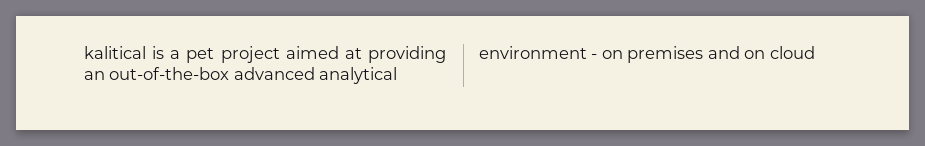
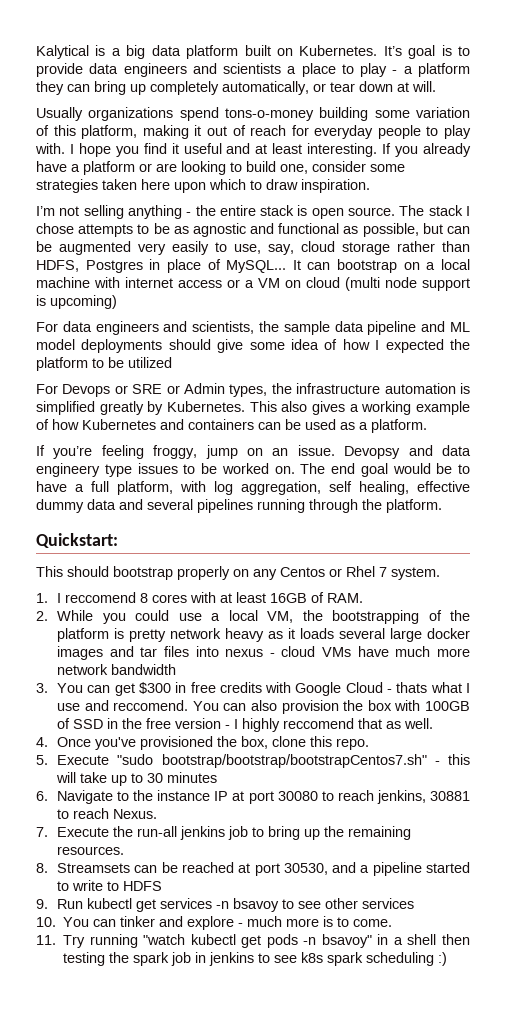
- kalitical is a pet project aimed at providing an out-of-the-box advanced analytical environment - on premises and on cloud
+ Kalytical is a big data platform built on Kubernetes. It’s goal is to provide data engineers and scientists a place to play - a platform they can bring up completely automatically, or tear down at will.
+ Usually organizations spend tons-o-money building some variation of this platform, making it out of reach for everyday people to play with. I hope you find it useful and at least interesting. If you already have a platform or are looking to build one, consider some strategies taken here upon which to draw inspiration.
+ I’m not selling anything - the entire stack is open source. The stack I chose attempts to be as agnostic and functional as possible, but can be augmented very easily to use, say, cloud storage rather than HDFS, Postgres in place of MySQL... It can bootstrap on a local machine with internet access or a VM on cloud (multi node support is upcoming)
+ For data engineers and scientists, the sample data pipeline and ML model deployments should give some idea of how I expected the platform to be utilized
+ For Devops or SRE or Admin types, the infrastructure automation is simplified greatly by Kubernetes. This also gives a working example of how Kubernetes and containers can be used as a platform.
+ If you’re feeling froggy, jump on an issue. Devopsy and data engineery type issues to be worked on. The end goal would be to have a full platform, with log aggregation, self healing, effective dummy data and several pipelines running through the platform.
+ Quickstart:
+ This should bootstrap properly on any Centos or Rhel 7 system.
+ 1. I reccomend 8 cores with at least 16GB of RAM.
+ 2. While you could use a local VM, the bootstrapping of the platform is pretty network heavy as it loads several large docker images and tar files into nexus - cloud VMs have much more network bandwidth
+ 3. You can get $300 in free credits with Google Cloud - thats what I use and reccomend. You can also provision the box with 100GB of SSD in the free version - I highly reccomend that as well.
+ 4. Once you've provisioned the box, clone this repo.
+ 5. Execute "sudo bootstrap/bootstrap/bootstrapCentos7.sh" - this will take up to 30 minutes
+ 6. Navigate to the instance IP at port 30080 to reach jenkins, 30881 to reach Nexus.
+ 7. Execute the run-all jenkins job to bring up the remaining resources.
+ 8. Streamsets can be reached at port 30530, and a pipeline started to write to HDFS
+ 9. Run kubectl get services -n bsavoy to see other services
+ 10. You can tinker and explore - much more is to come.
+ 11. Try running "watch kubectl get pods -n bsavoy" in a shell then testing the spark job in jenkins to see k8s spark scheduling :)

